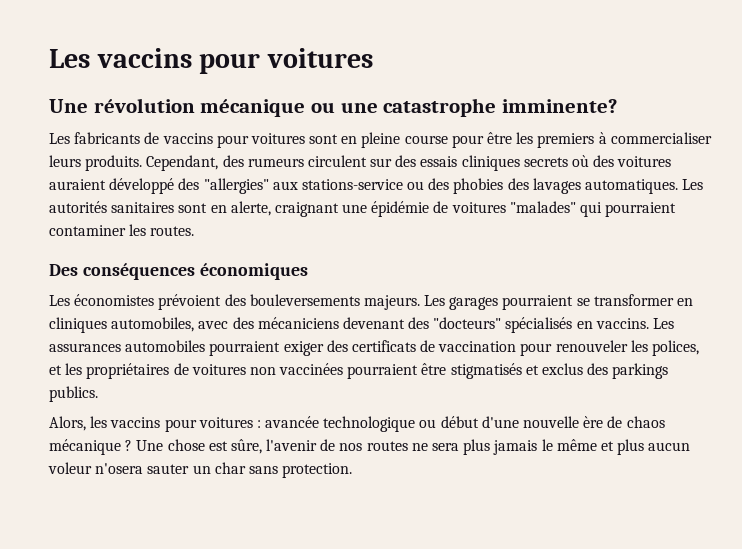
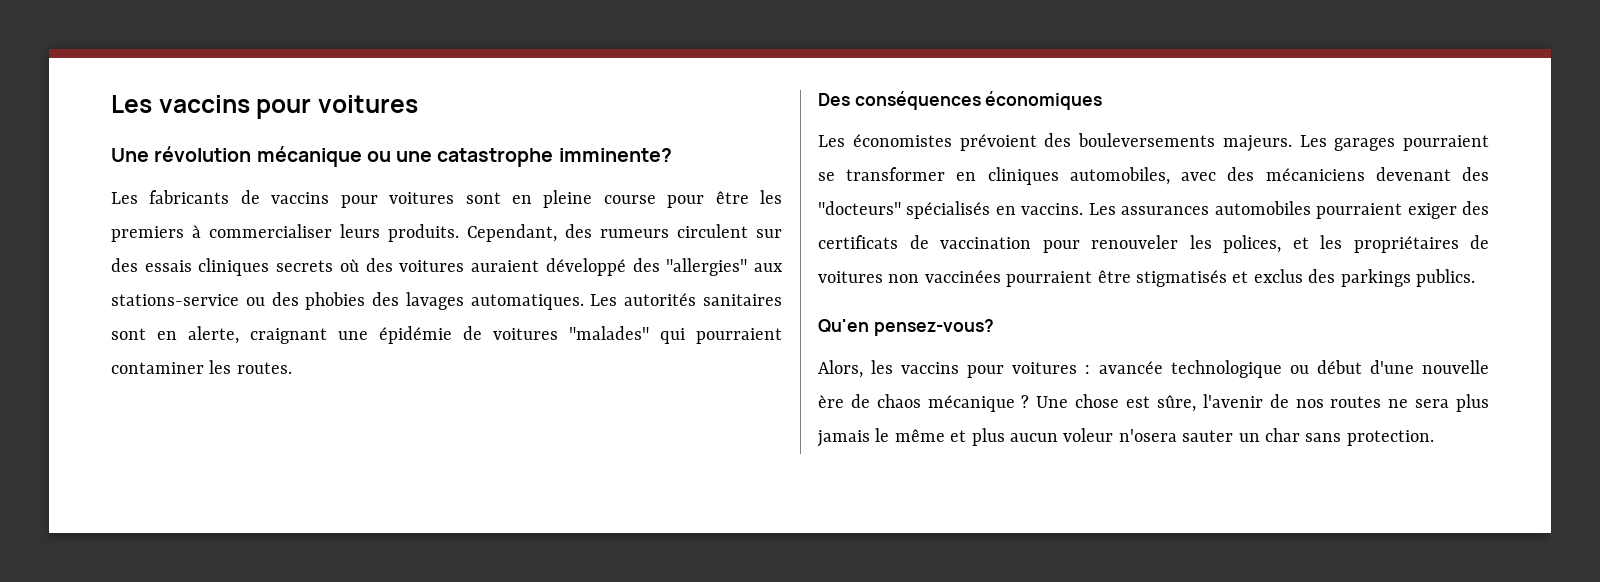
+ Qu'en pensez-vous?

